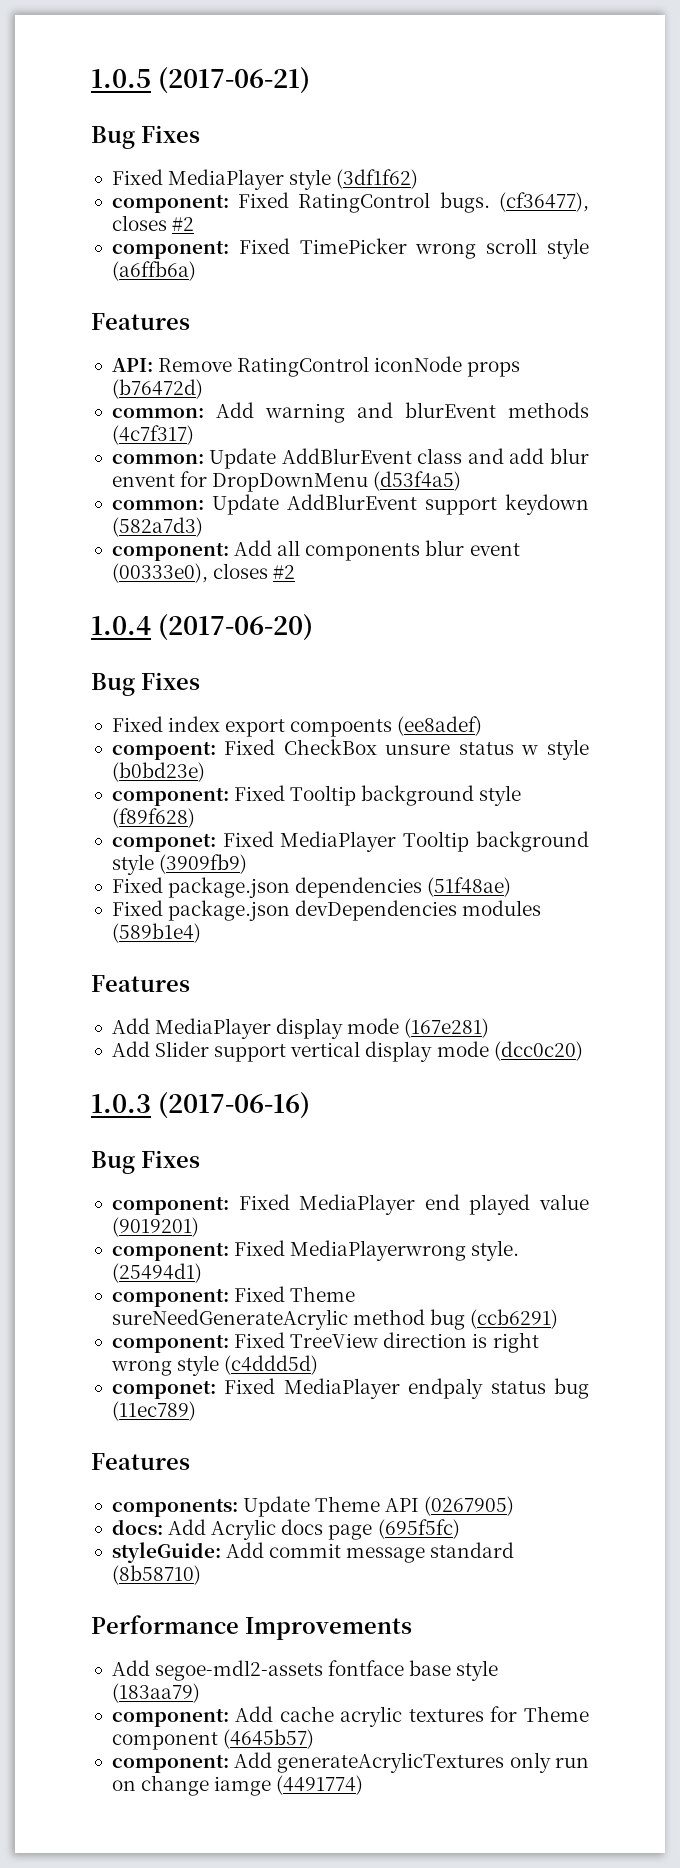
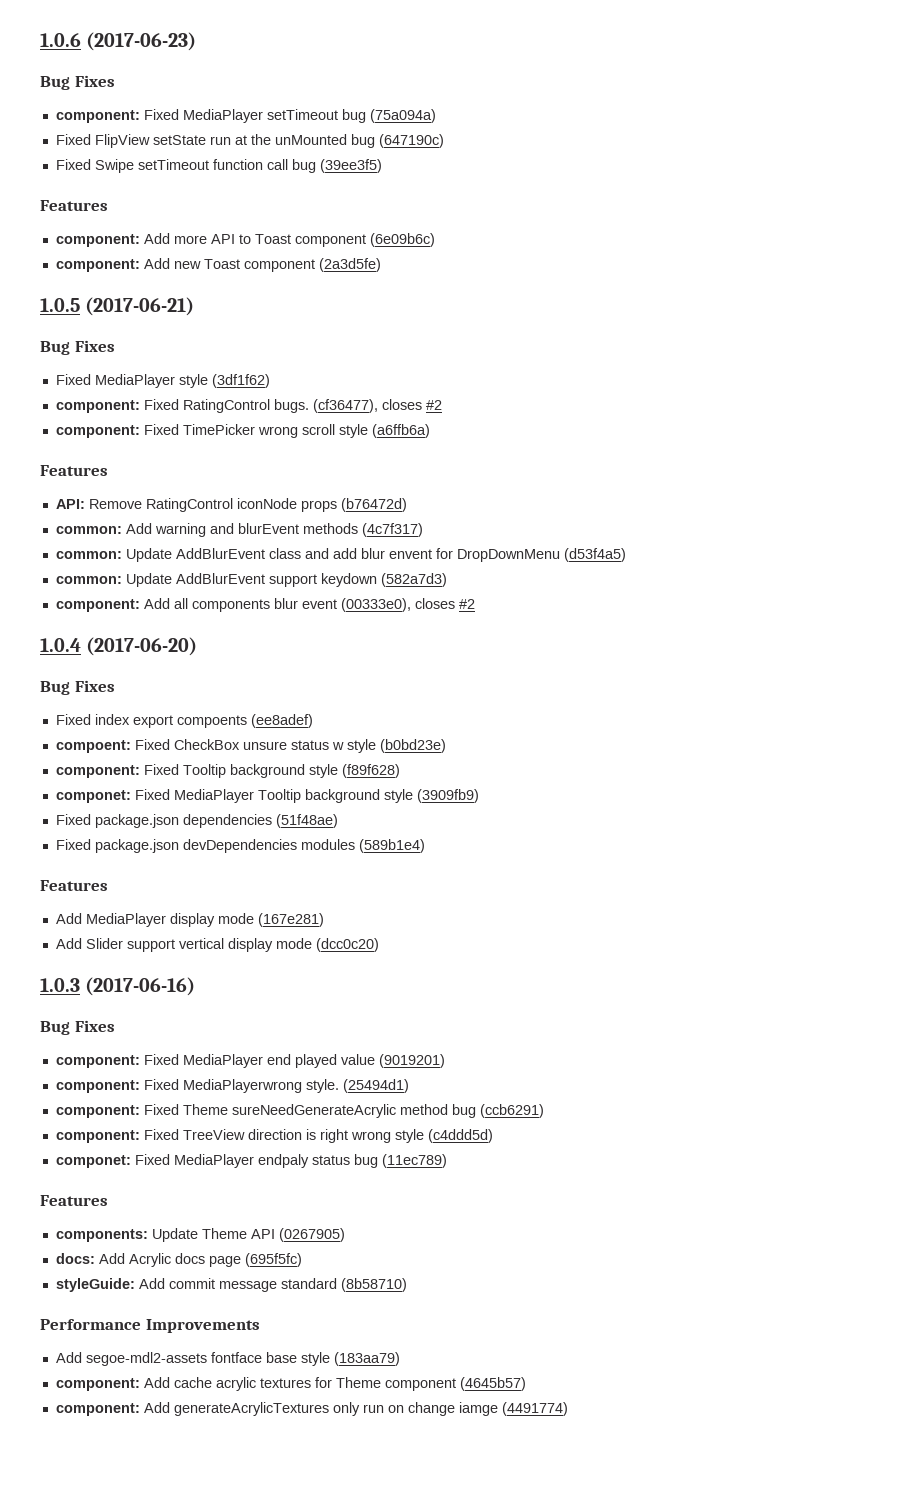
+ 1.0.6 (2017-06-23)
+ Bug Fixes
+ component: Fixed MediaPlayer setTimeout bug (75a094a)
+ Fixed FlipView setState run at the unMounted bug (647190c)
+ Fixed Swipe setTimeout function call bug (39ee3f5)
+ Features
+ component: Add more API to Toast component (6e09b6c)
+ component: Add new Toast component (2a3d5fe)

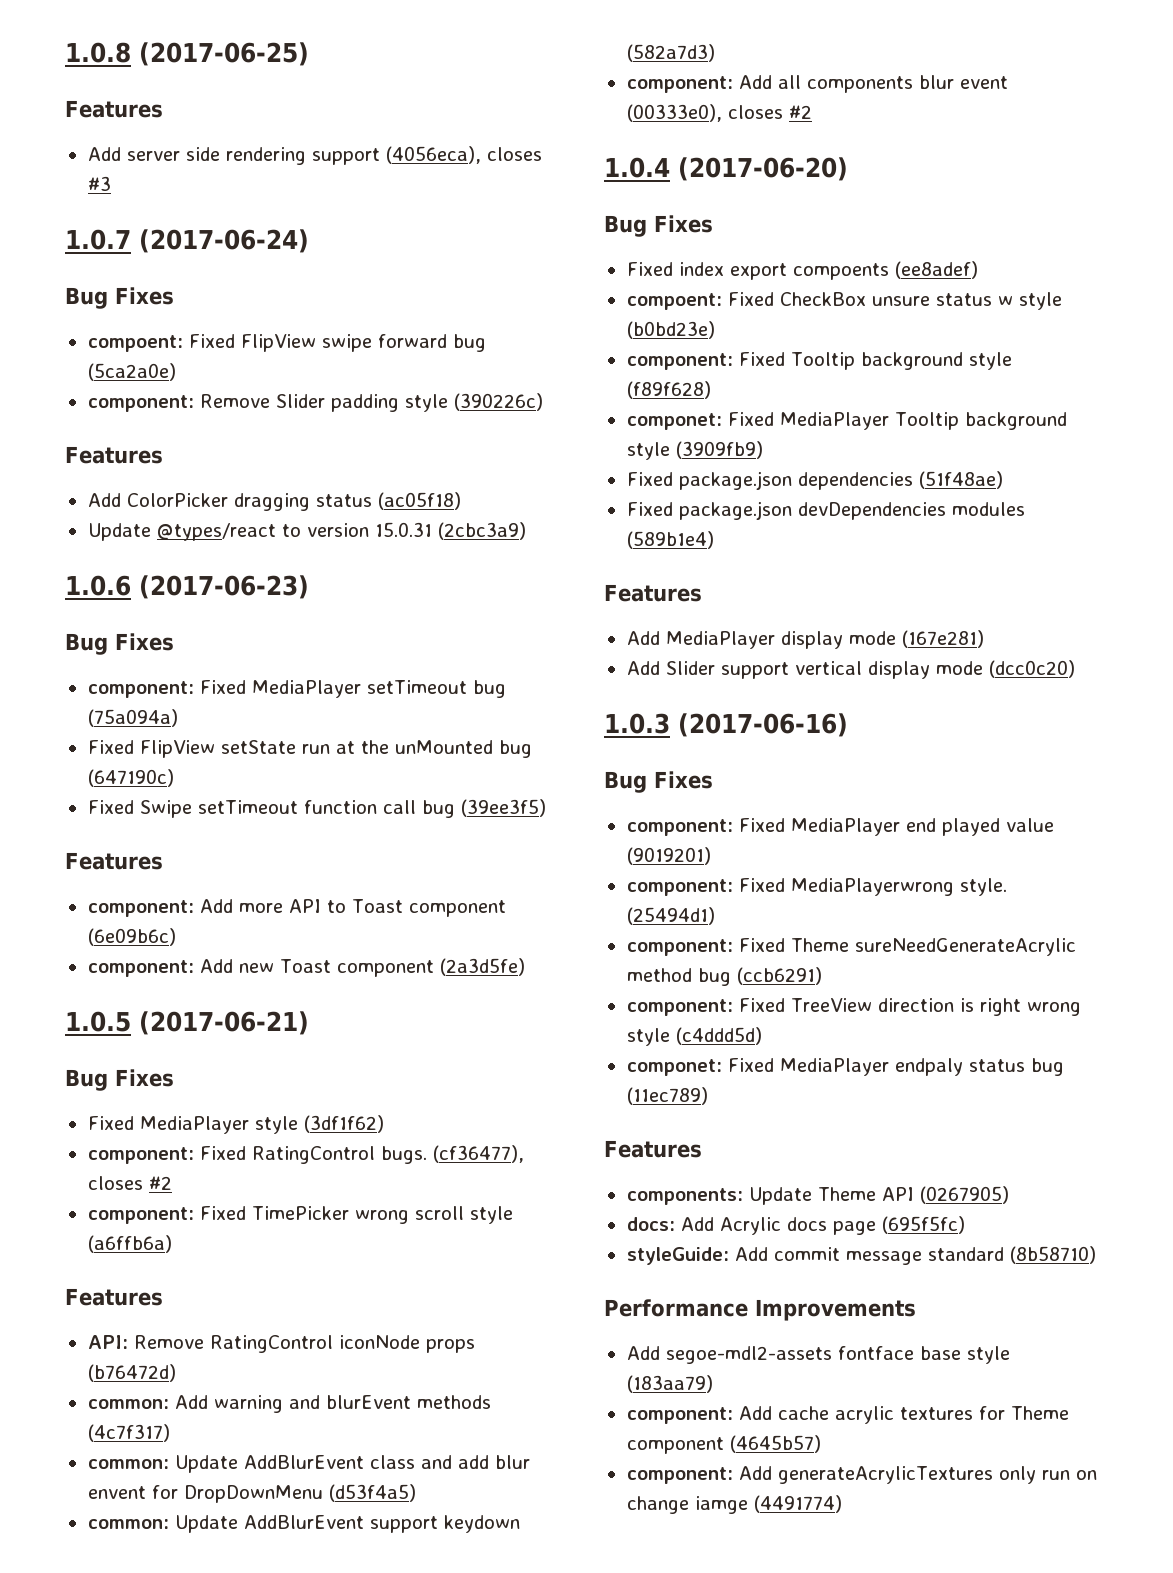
+ 1.0.8 (2017-06-25)
+ Features
+ Add server side rendering support (4056eca), closes #3
+ 1.0.7 (2017-06-24)
+ Bug Fixes
+ compoent: Fixed FlipView swipe forward bug (5ca2a0e)
+ component: Remove Slider padding style (390226c)
+ Features
+ Add ColorPicker dragging status (ac05f18)
+ Update @types/react to version 15.0.31 (2cbc3a9)

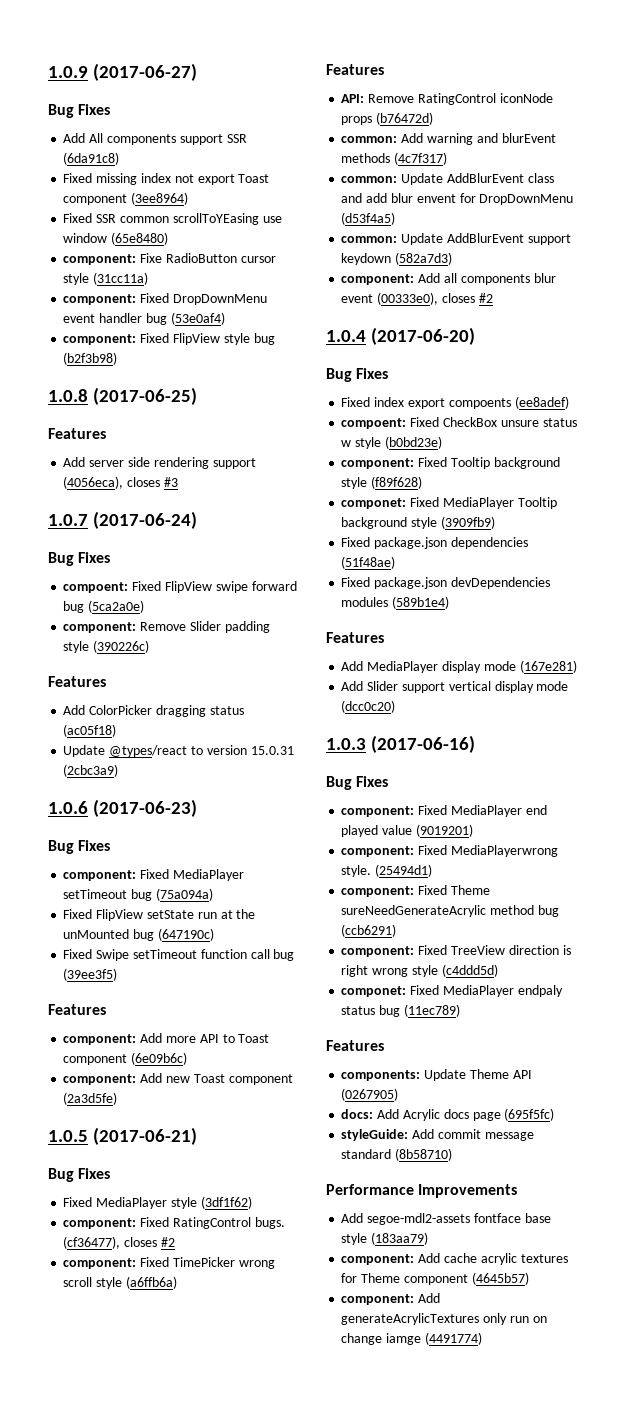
+ 1.0.9 (2017-06-27)
+ Bug Fixes
+ Add All components support SSR (6da91c8)
+ Fixed missing index not export Toast component (3ee8964)
+ Fixed SSR common scrollToYEasing use window (65e8480)
+ component: Fixe RadioButton cursor style (31cc11a)
+ component: Fixed DropDownMenu event handler bug (53e0af4)
+ component: Fixed FlipView style bug (b2f3b98)

